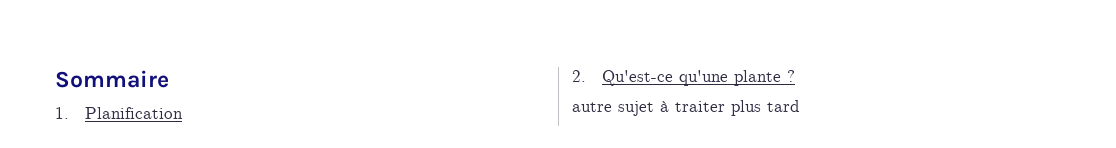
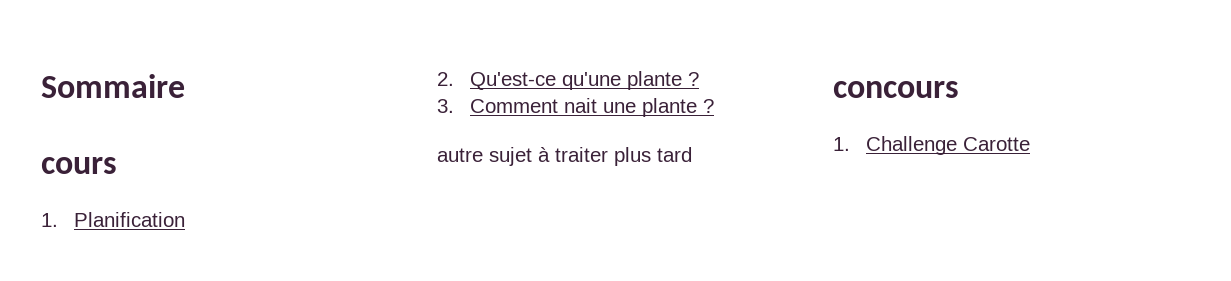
+ cours
+ 3. Comment nait une plante ?
+ concours
+ 1. Challenge Carotte

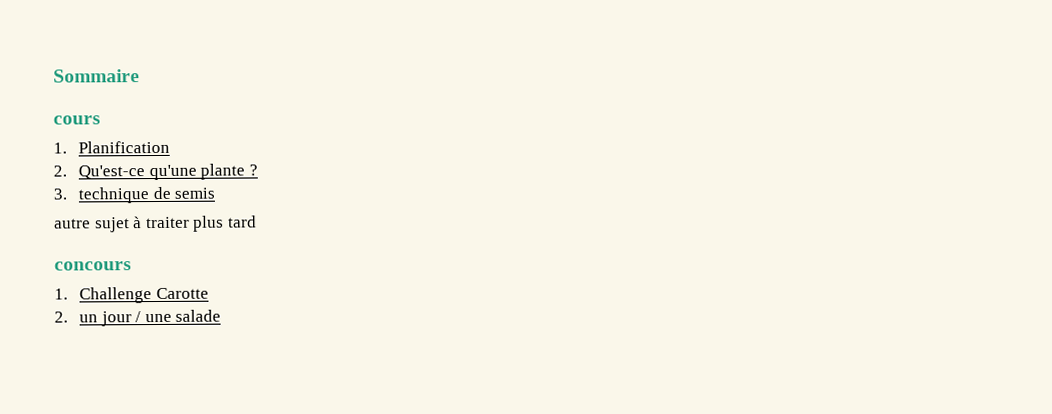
- 3. Comment nait une plante ?
+ 3. technique de semis
+ 2. un jour / une salade

